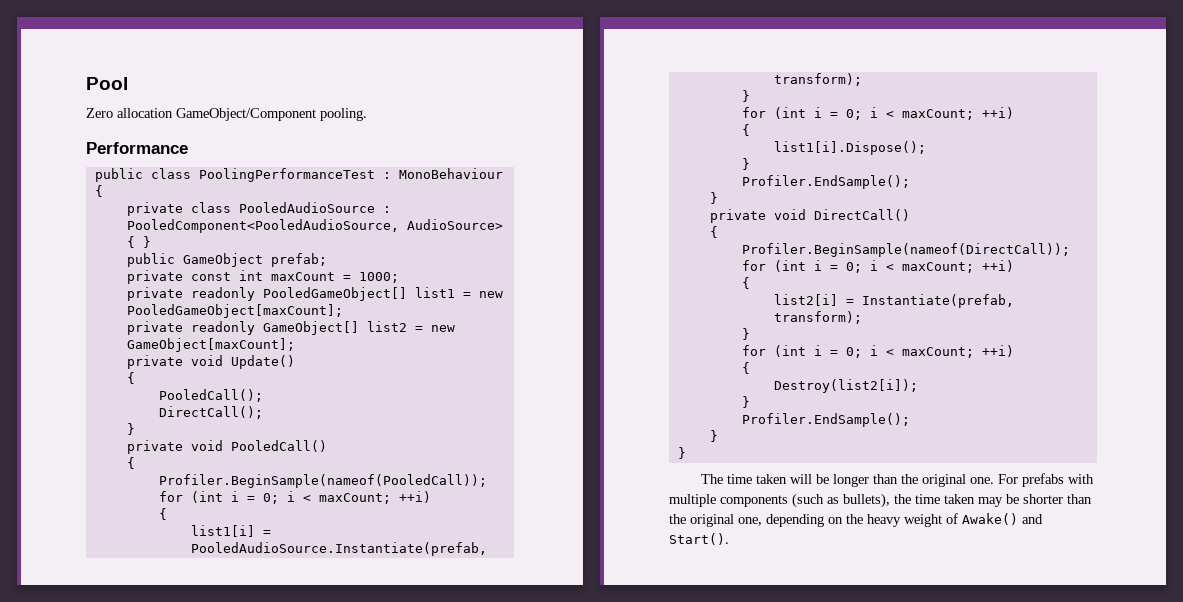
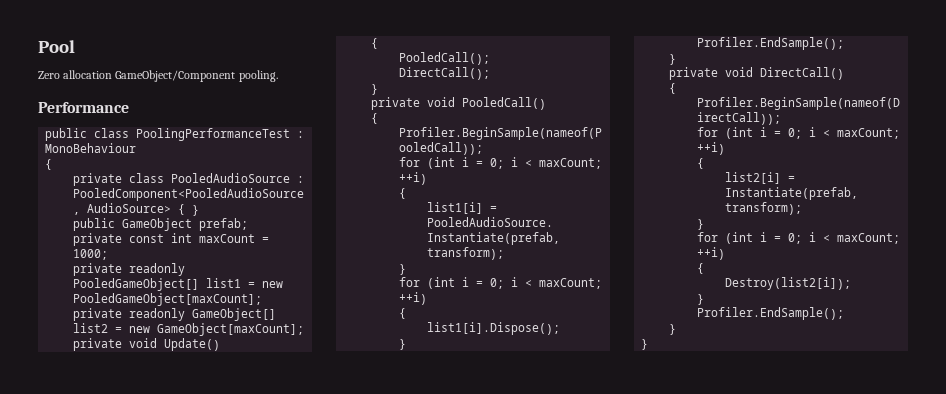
- The time taken will be longer than the original one. For prefabs with multiple components (such as bullets), the time taken may be shorter than the original one, depending on the heavy weight of Awake() and Start().

